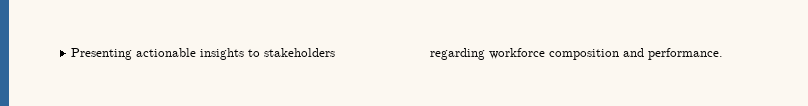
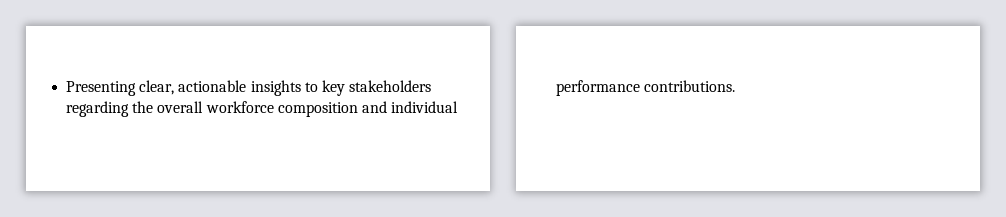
- Presenting actionable insights to stakeholders regarding workforce composition and performance.
+ Presenting clear, actionable insights to key stakeholders regarding the overall workforce composition and individual performance contributions.

